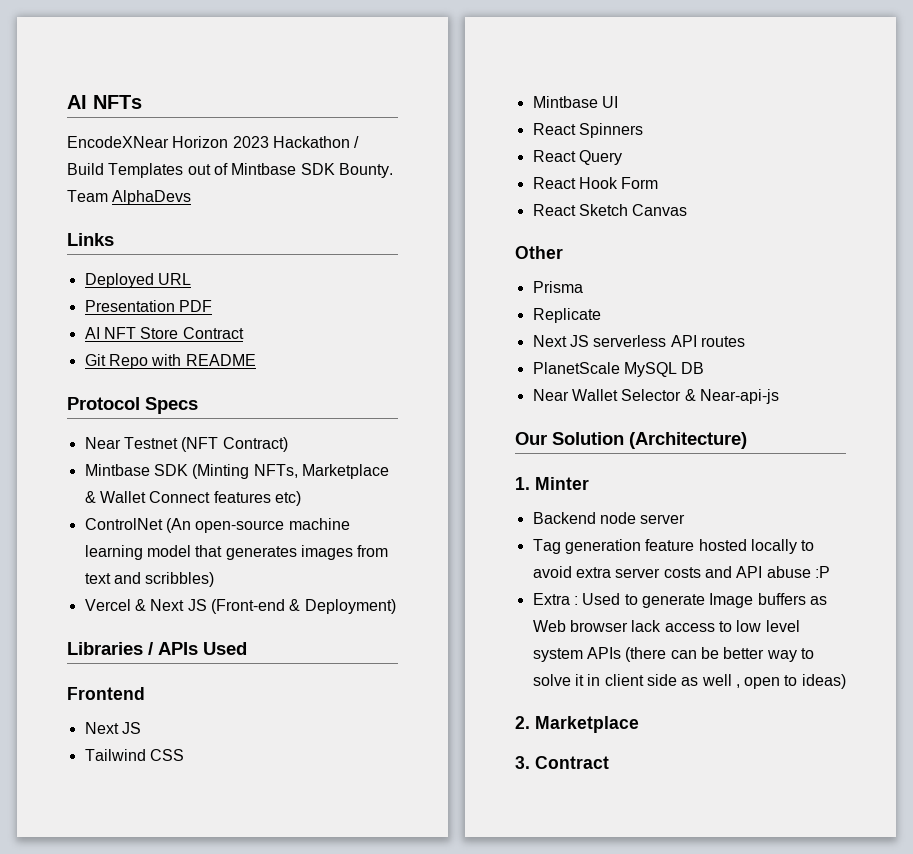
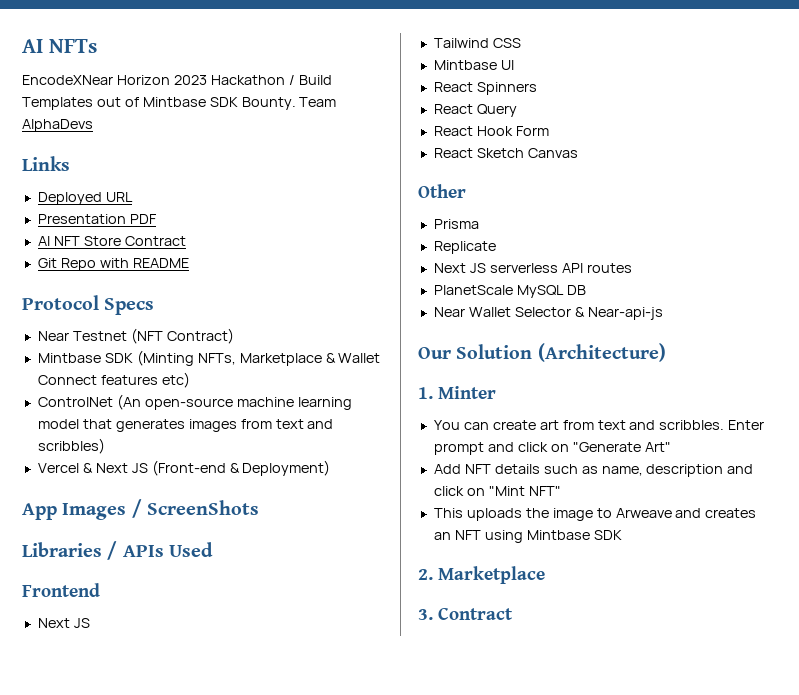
+ App Images / ScreenShots
- Backend node server
- Tag generation feature hosted locally to avoid extra server costs and API abuse :P
- Extra : Used to generate Image buffers as Web browser lack access to low level system APIs (there can be better way to solve it in client side as well , open to ideas)
+ You can create art from text and scribbles. Enter prompt and click on "Generate Art"
+ Add NFT details such as name, description and click on "Mint NFT"
+ This uploads the image to Arweave and creates an NFT using Mintbase SDK

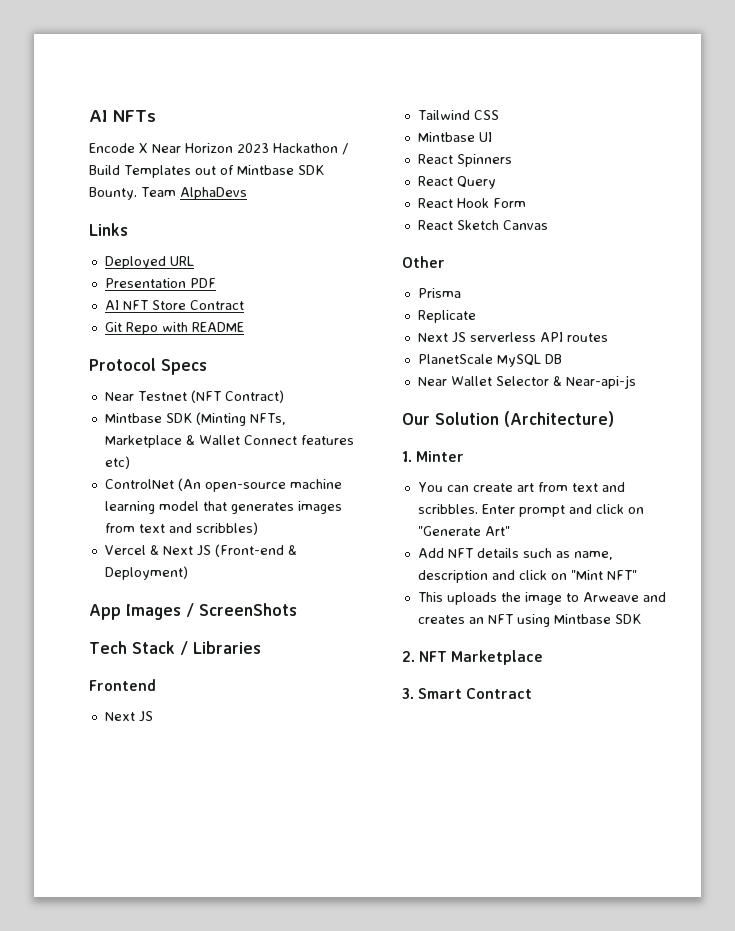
- EncodeXNear Horizon 2023 Hackathon / Build Templates out of Mintbase SDK Bounty.
+ Encode X Near Horizon 2023 Hackathon / Build Templates out of Mintbase SDK Bounty.
- Libraries / APIs Used
+ Tech Stack / Libraries
- 2. Marketplace
+ 2. NFT Marketplace
- 3. Contract
+ 3. Smart Contract

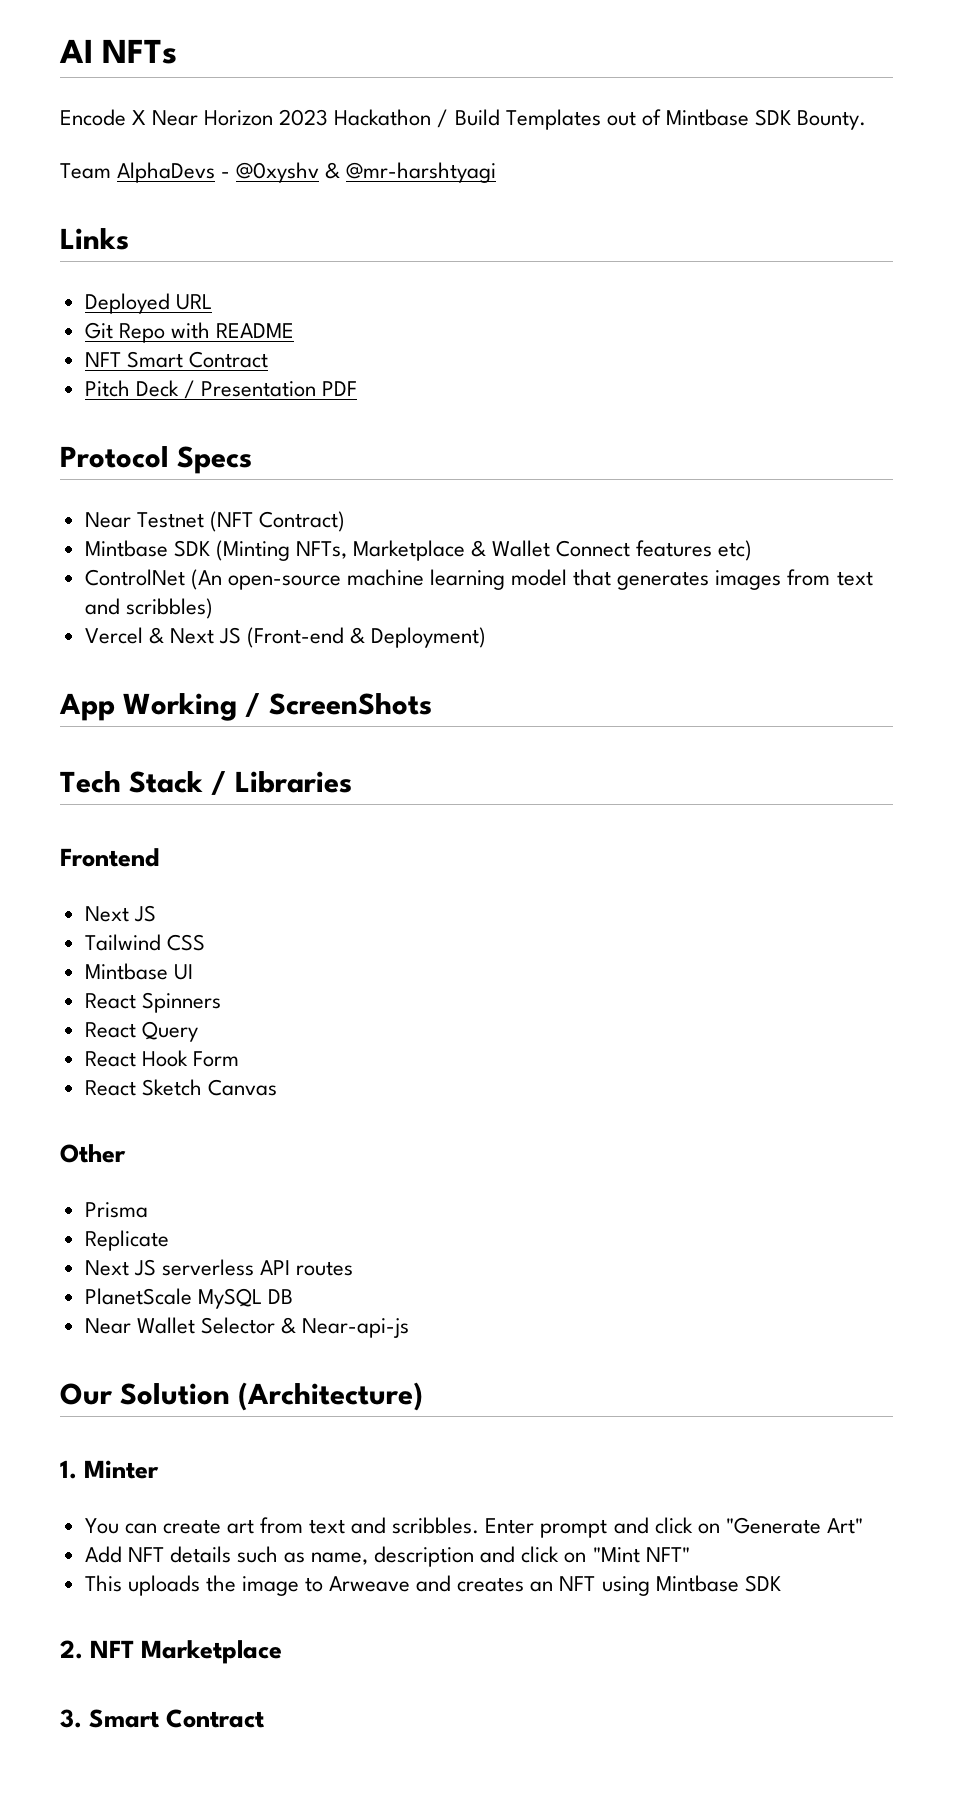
- Encode X Near Horizon 2023 Hackathon / Build Templates out of Mintbase SDK Bounty. Team AlphaDevs
+ Encode X Near Horizon 2023 Hackathon / Build Templates out of Mintbase SDK Bounty.
+ Team AlphaDevs - @0xyshv & @mr-harshtyagi
- Presentation PDF
- AI NFT Store Contract
  Git Repo with README
+ NFT Smart Contract
+ Pitch Deck / Presentation PDF
- App Images / ScreenShots
+ App Working / ScreenShots

